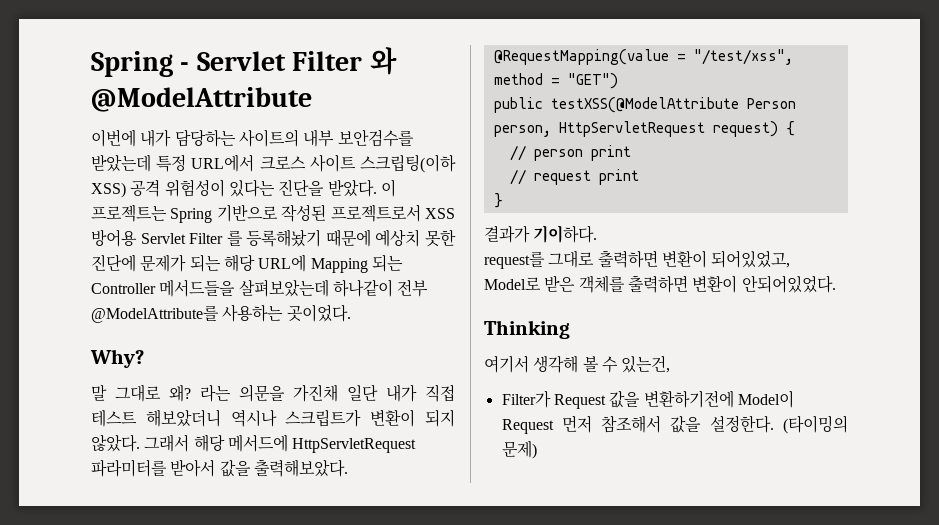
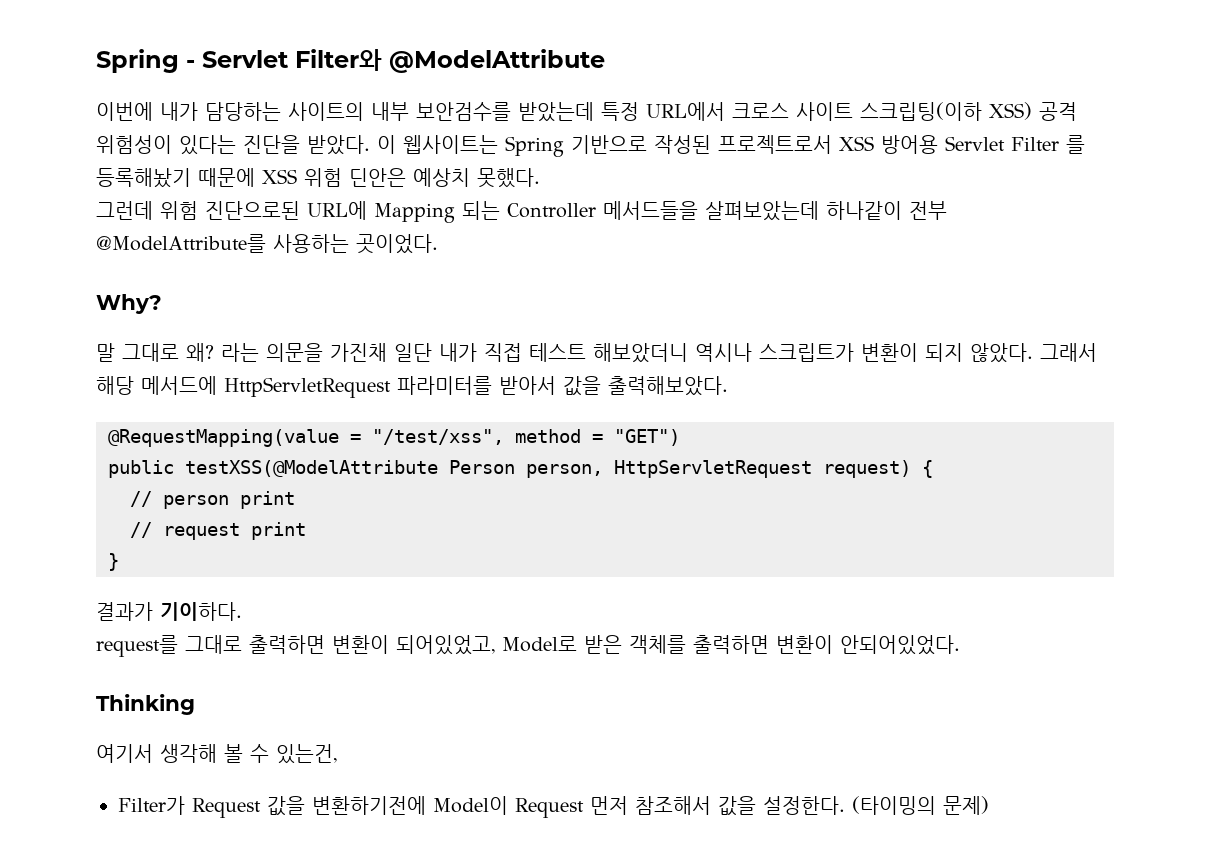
- Spring - Servlet Filter 와 @ModelAttribute
+ Spring - Servlet Filter와 @ModelAttribute
- 이 프로젝트는 Spring 기반으로 작성된 프로젝트로서 XSS 방어용 Servlet Filter 를 등록해놨기 때문에 예상치 못한 진단에 문제가 되는 해당 URL에 Mapping 되는 Controller 메서드들을 살펴보았는데 하나같이 전부 @ModelAttribute를 사용하는 곳이었다.
+ 이 웹사이트는 Spring 기반으로 작성된 프로젝트로서 XSS 방어용 Servlet Filter 를 등록해놨기 때문에 XSS 위험 딘안은 예상치 못했다.
+ 그런데 위험 진단으로된 URL에 Mapping 되는 Controller 메서드들을 살펴보았는데 하나같이 전부 @ModelAttribute를 사용하는 곳이었다.

